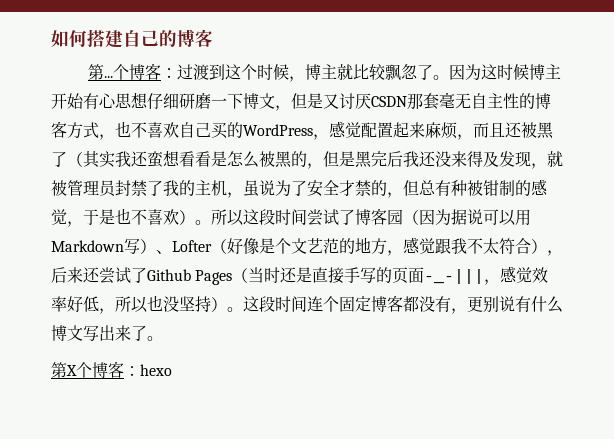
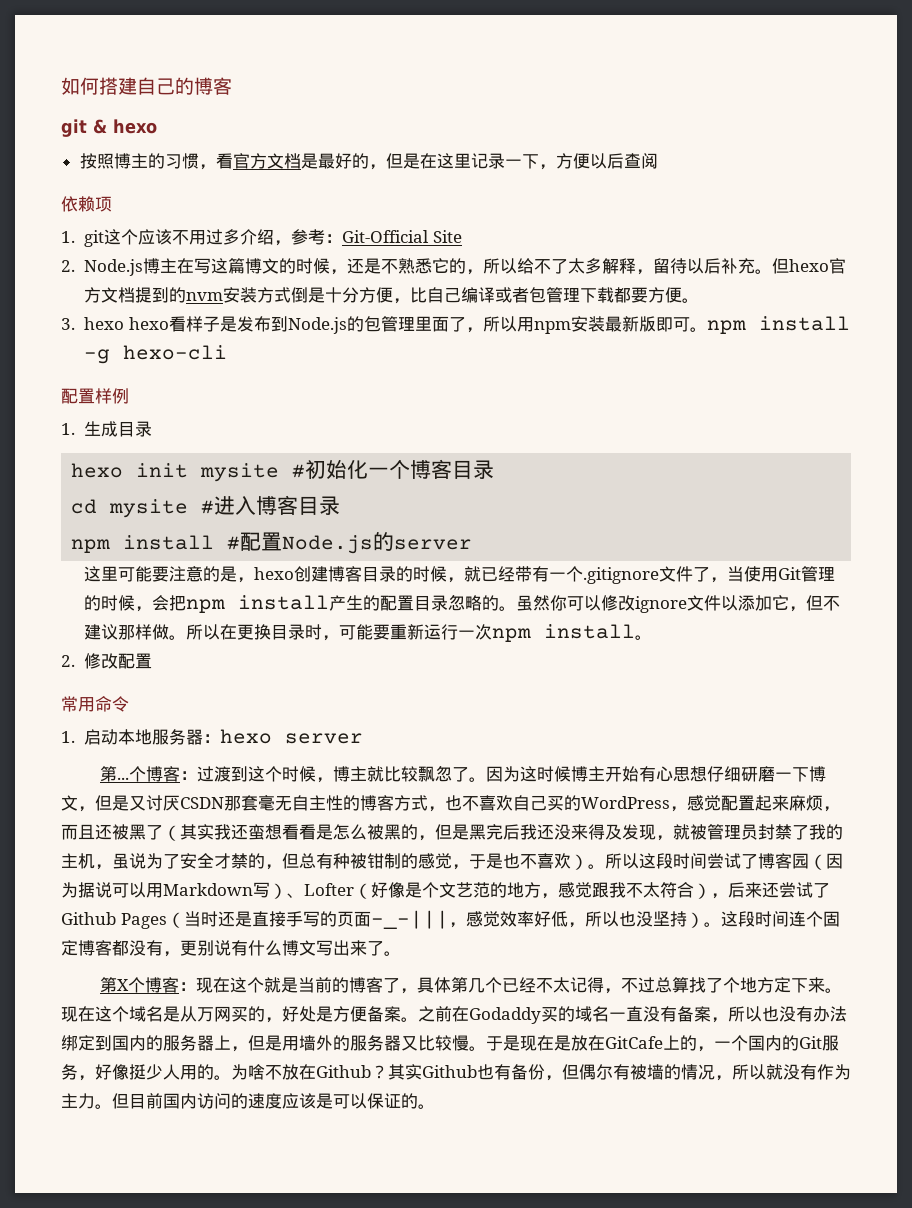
+ git & hexo
+ 按照博主的习惯，看官方文档是最好的，但是在这里记录一下，方便以后查阅
+ 依赖项
+ 1. git这个应该不用过多介绍，参考：Git-Official Site
+ 2. Node.js博主在写这篇博文的时候，还是不熟悉它的，所以给不了太多解释，留待以后补充。但hexo官方文档提到的nvm安装方式倒是十分方便，比自己编译或者包管理下载都要方便。
+ 3. hexo hexo看样子是发布到Node.js的包管理里面了，所以用npm安装最新版即可。npm install -g hexo-cli
+ 配置样例
+ 1.生成目录
+ hexo init mysite #初始化一个博客目录
+ cd mysite #进入博客目录
+ npm install #配置Node.js的server
+ 这里可能要注意的是，hexo创建博客目录的时候，就已经带有一个.gitignore文件了，当使用Git管理的时候，会把npm install产生的配置目录忽略的。虽然你可以修改ignore文件以添加它，但不建议那样做。所以在更换目录时，可能要重新运行一次npm install。
+ 2.修改配置
+ 常用命令
+ 1.启动本地服务器：hexo server
- 第X个博客：hexo
+ 第X个博客：现在这个就是当前的博客了，具体第几个已经不太记得，不过总算找了个地方定下来。现在这个域名是从万网买的，好处是方便备案。之前在Godaddy买的域名一直没有备案，所以也没有办法绑定到国内的服务器上，但是用墙外的服务器又比较慢。于是现在是放在GitCafe上的，一个国内的Git服务，好像挺少人用的。为啥不放在Github？其实Github也有备份，但偶尔有被墙的情况，所以就没有作为主力。但目前国内访问的速度应该是可以保证的。

